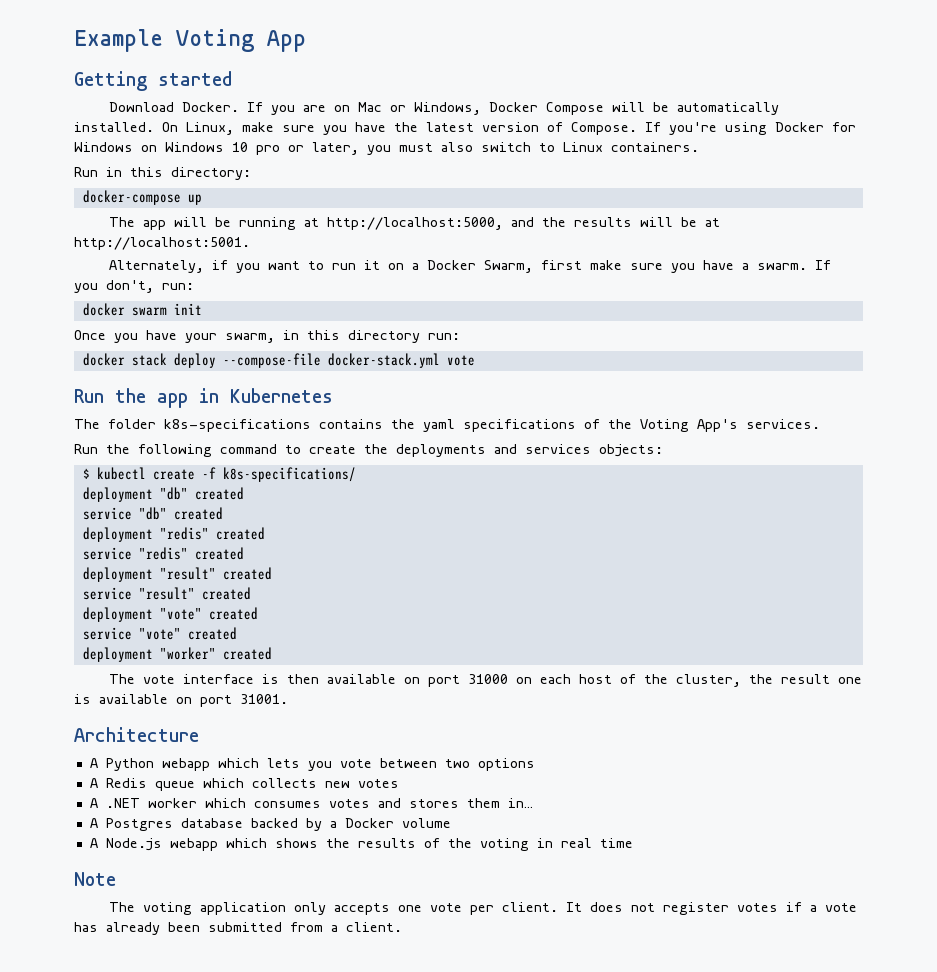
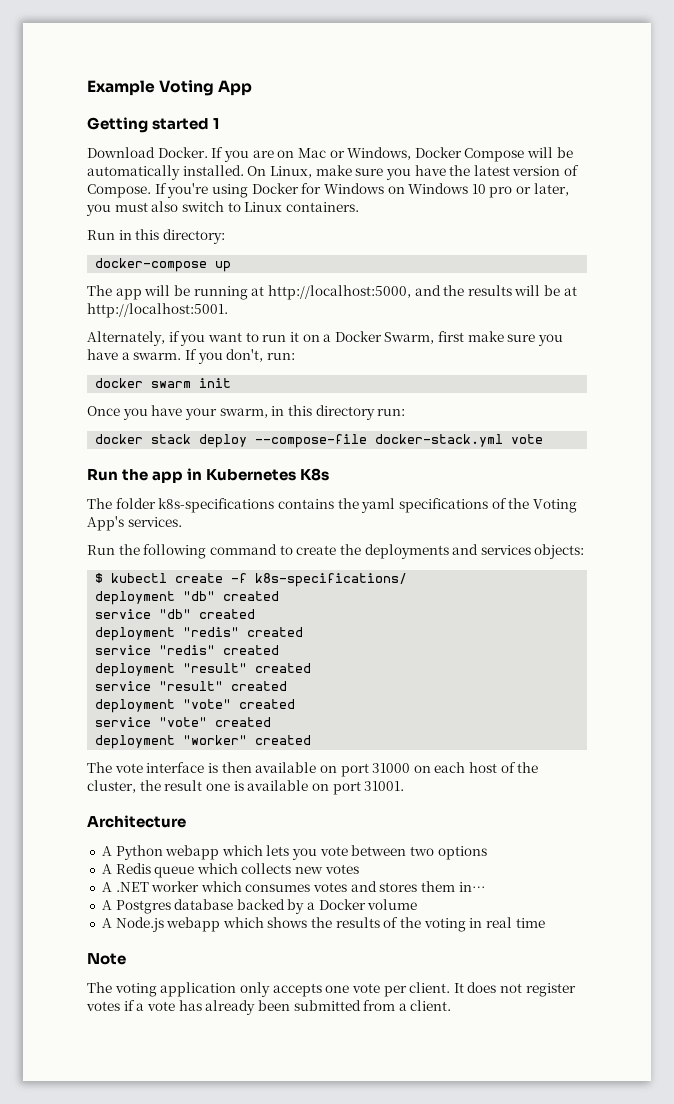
- Getting started
+ Getting started 1
- Run the app in Kubernetes
+ Run the app in Kubernetes K8s

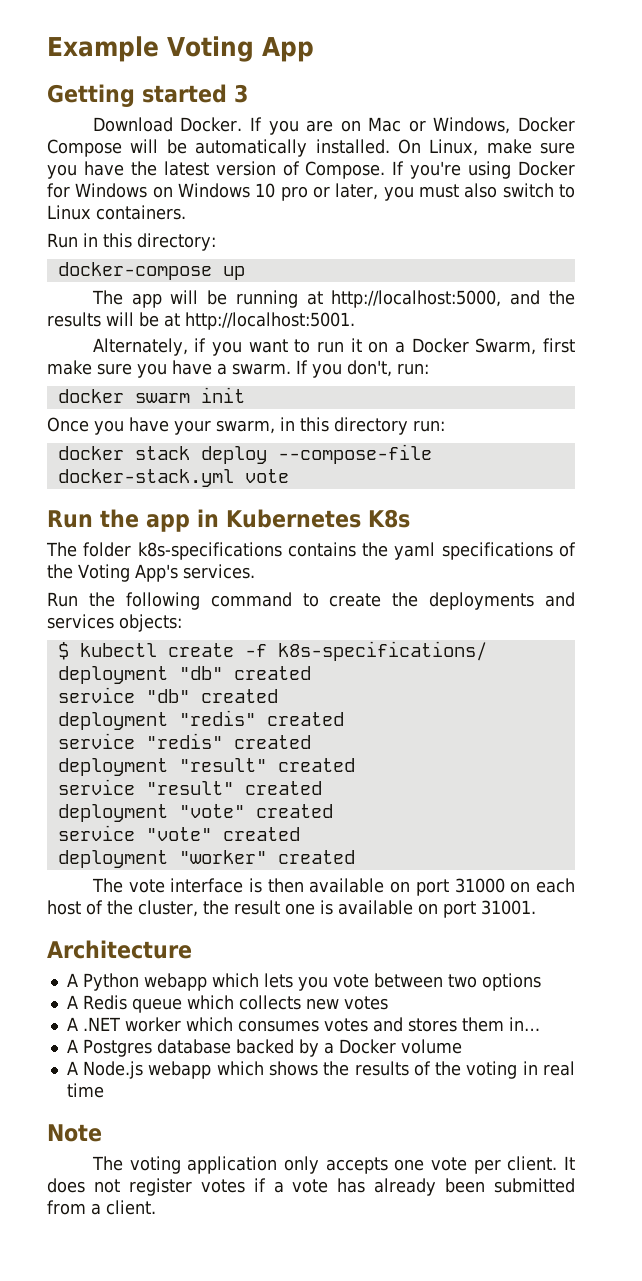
- Getting started 1
+ Getting started 3

